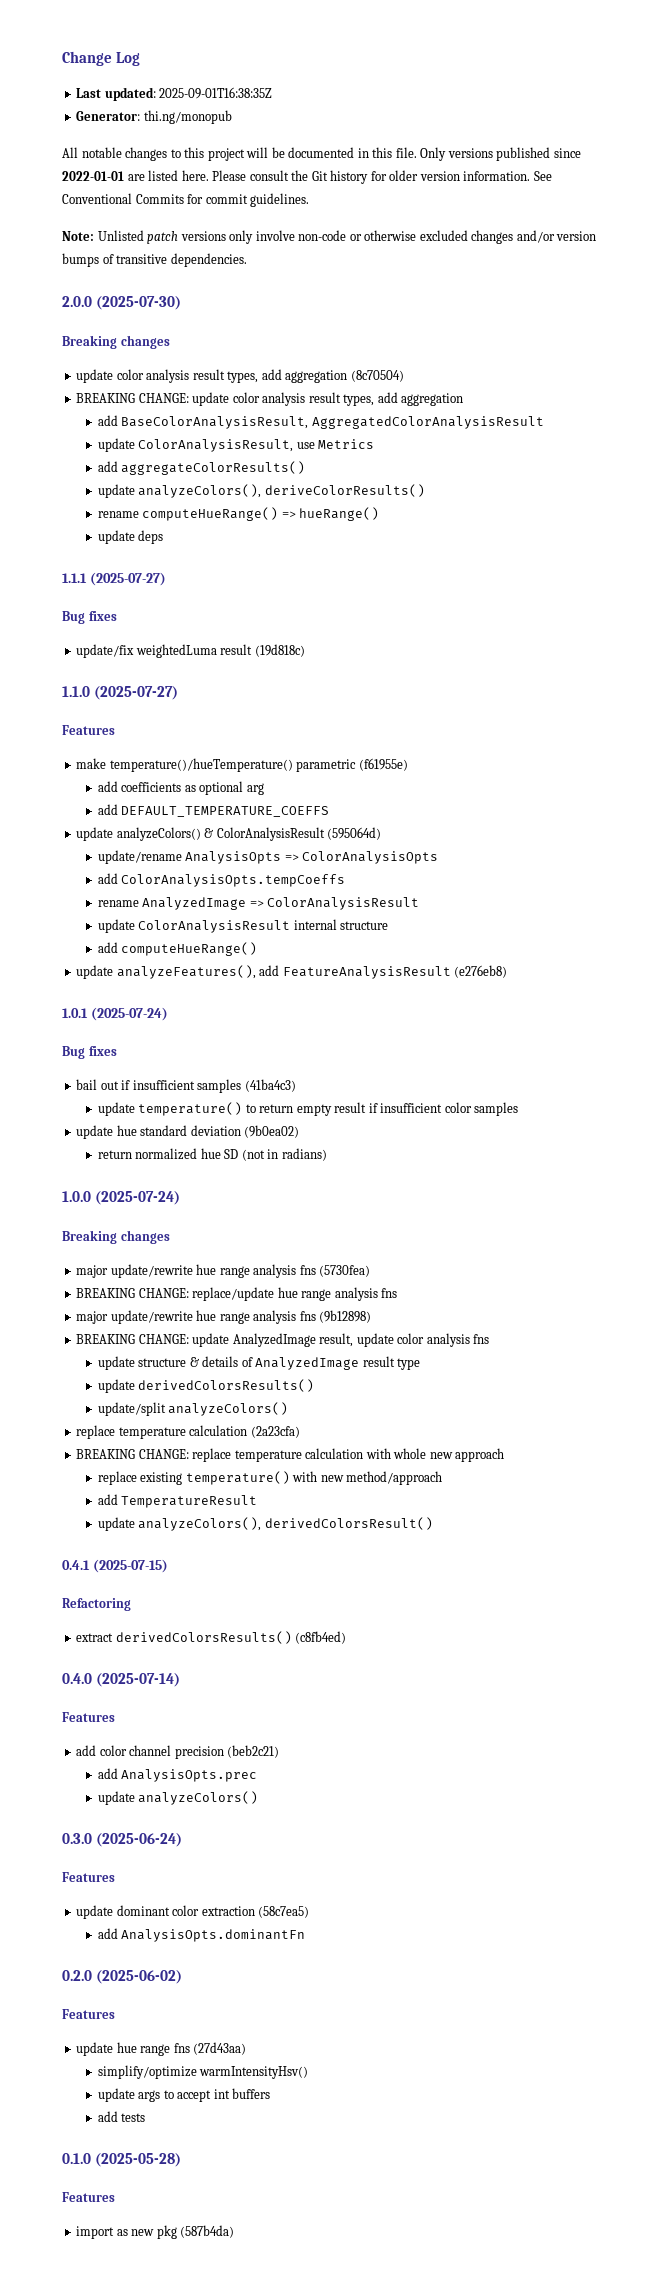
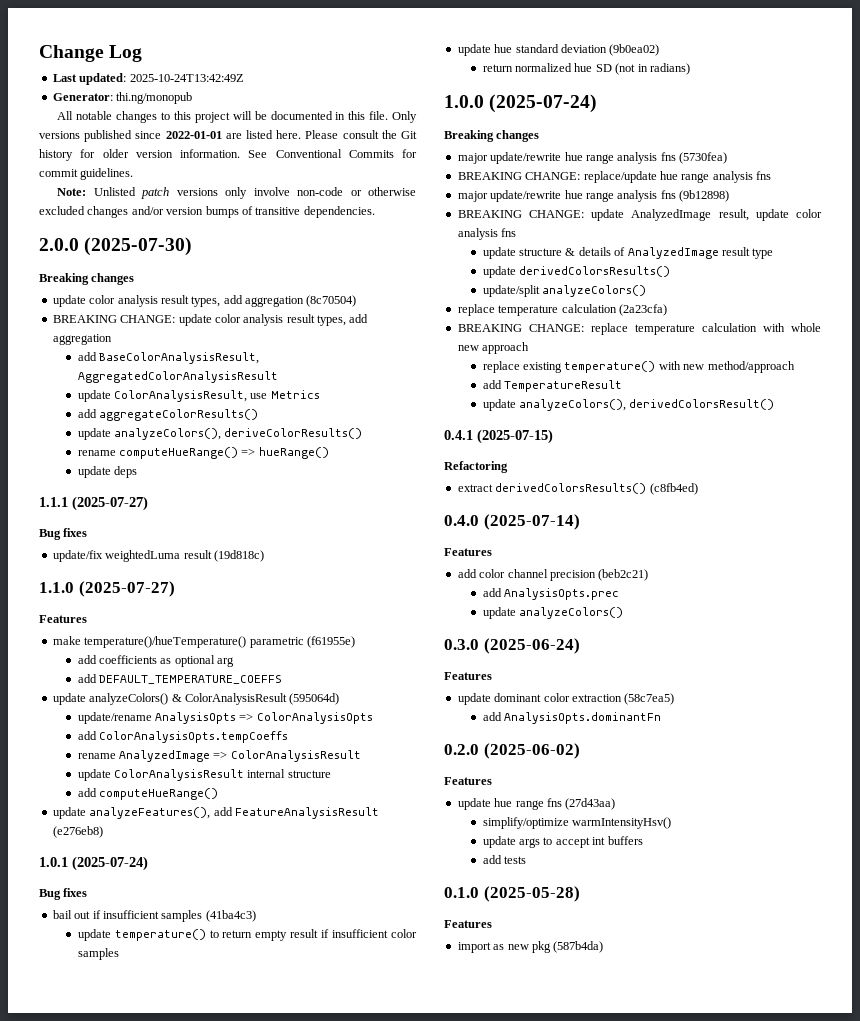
- Last updated: 2025-09-01T16:38:35Z
+ Last updated: 2025-10-24T13:42:49Z

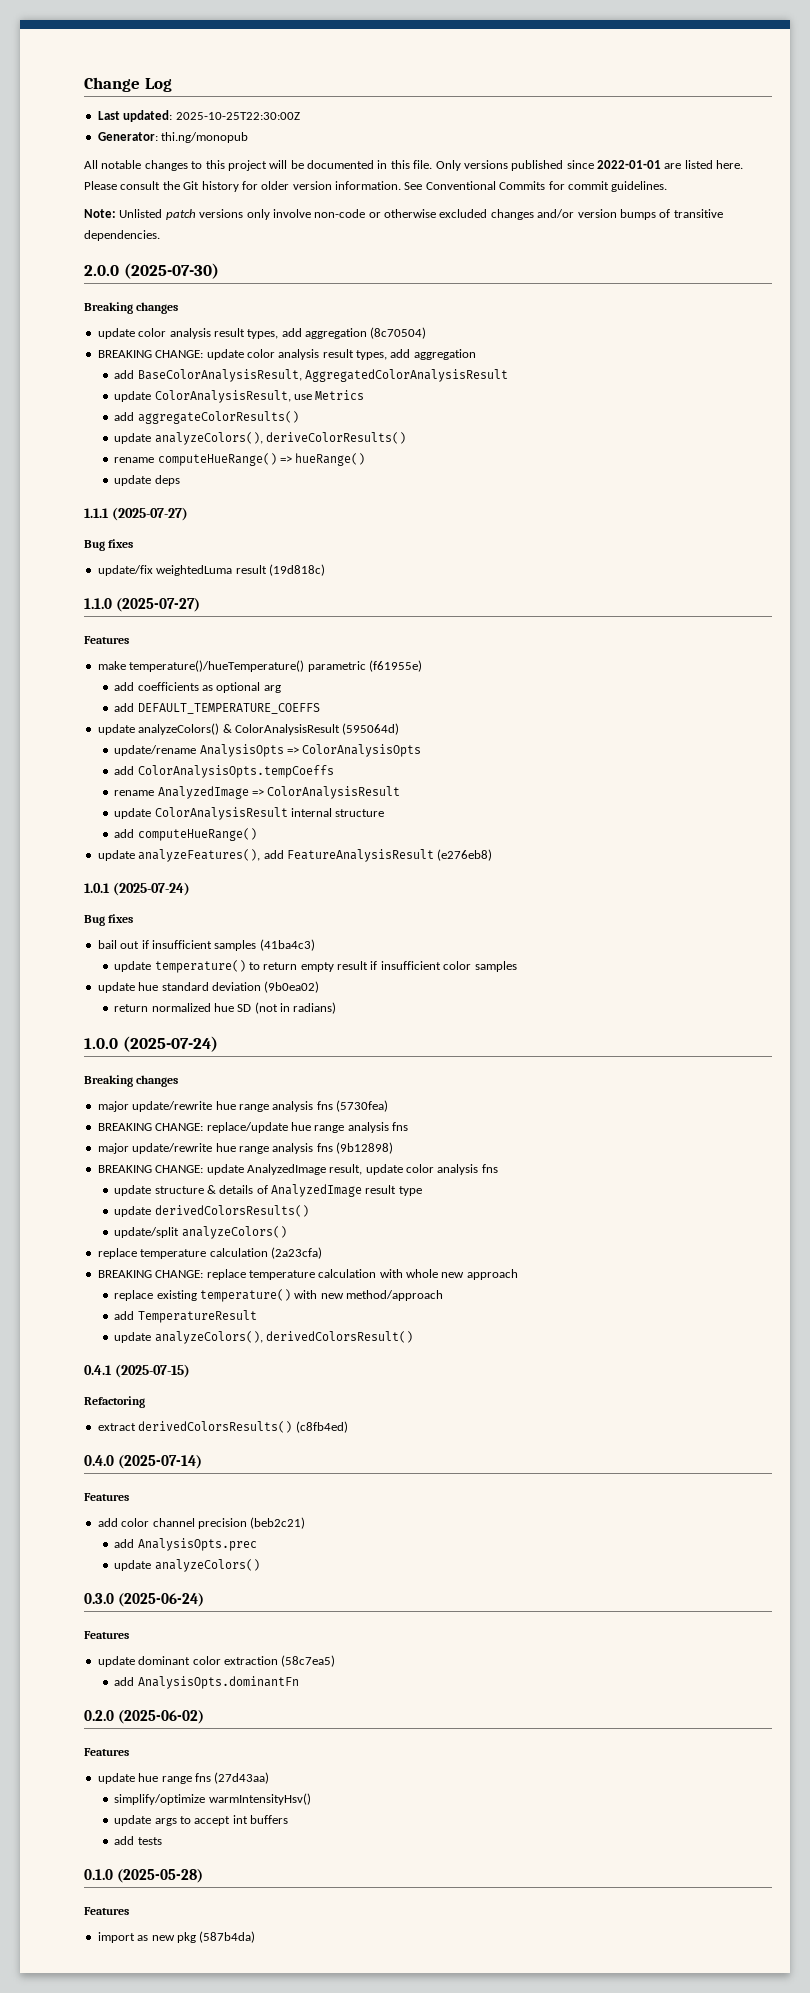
- Last updated: 2025-10-24T13:42:49Z
+ Last updated: 2025-10-25T22:30:00Z

